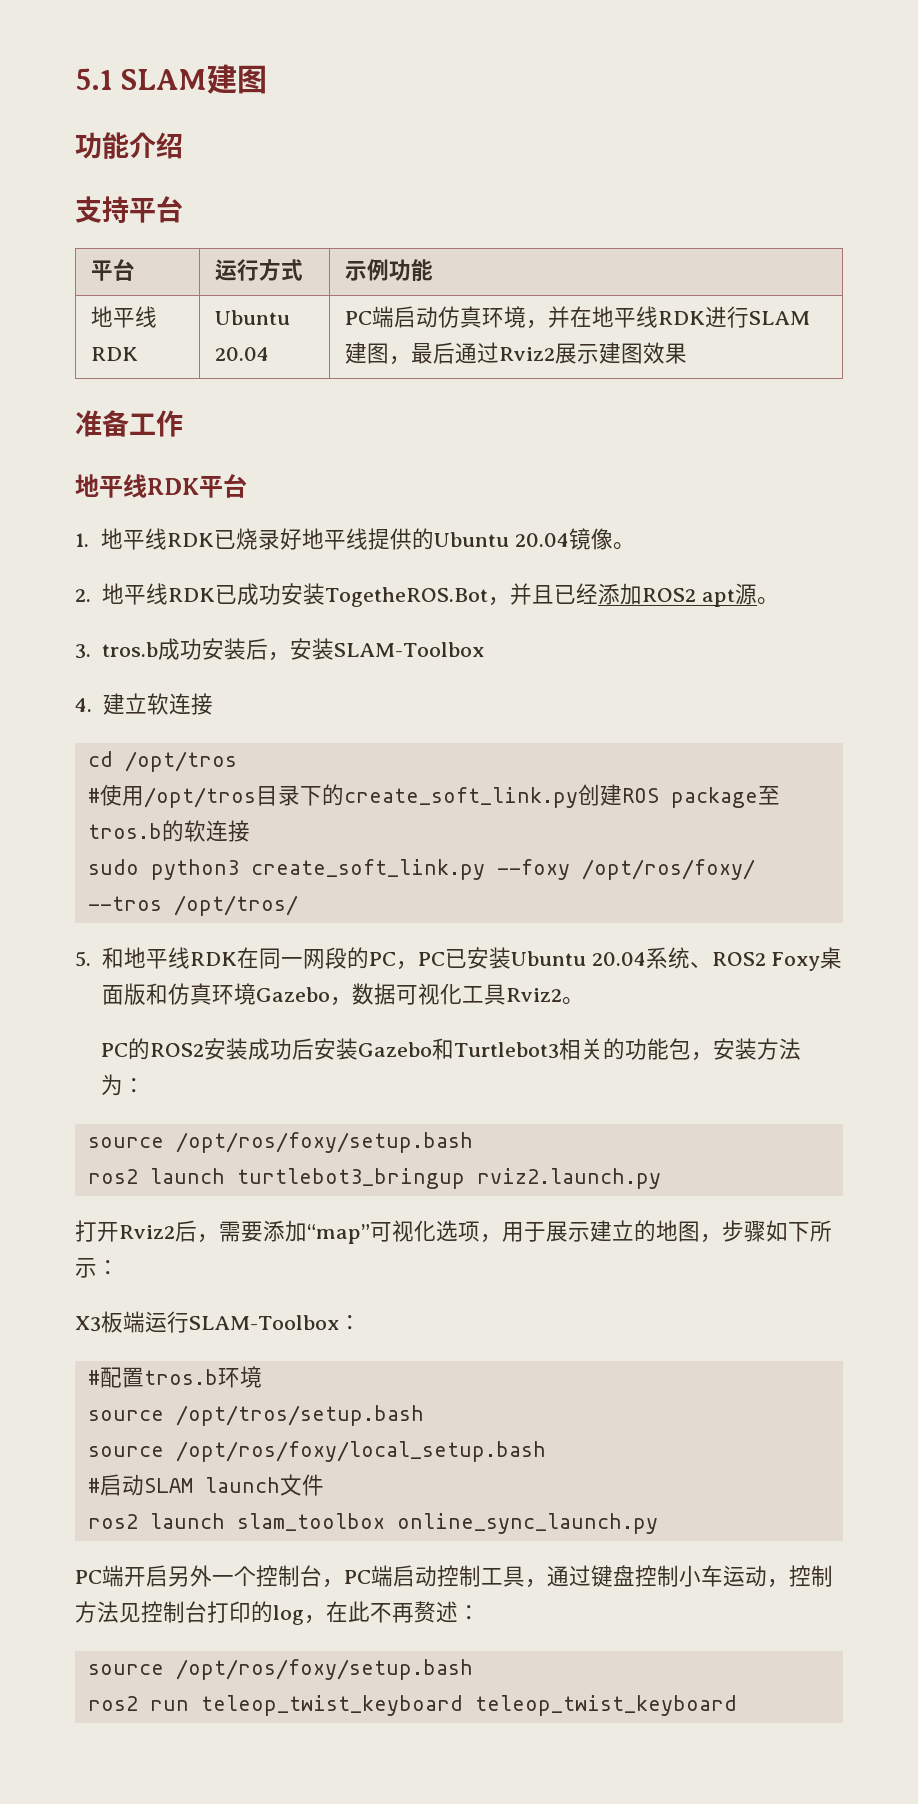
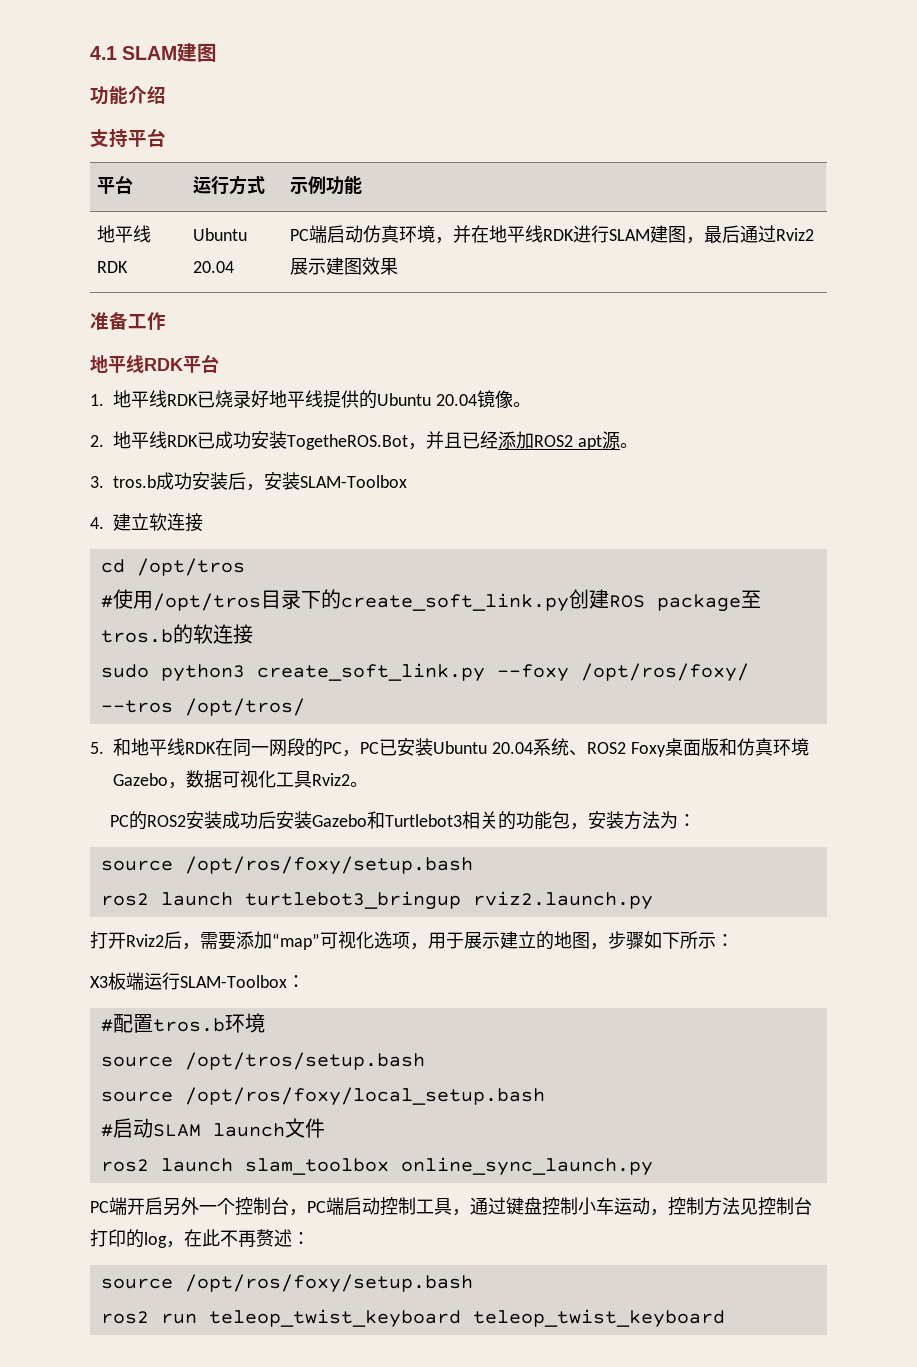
- 5.1 SLAM建图
+ 4.1 SLAM建图

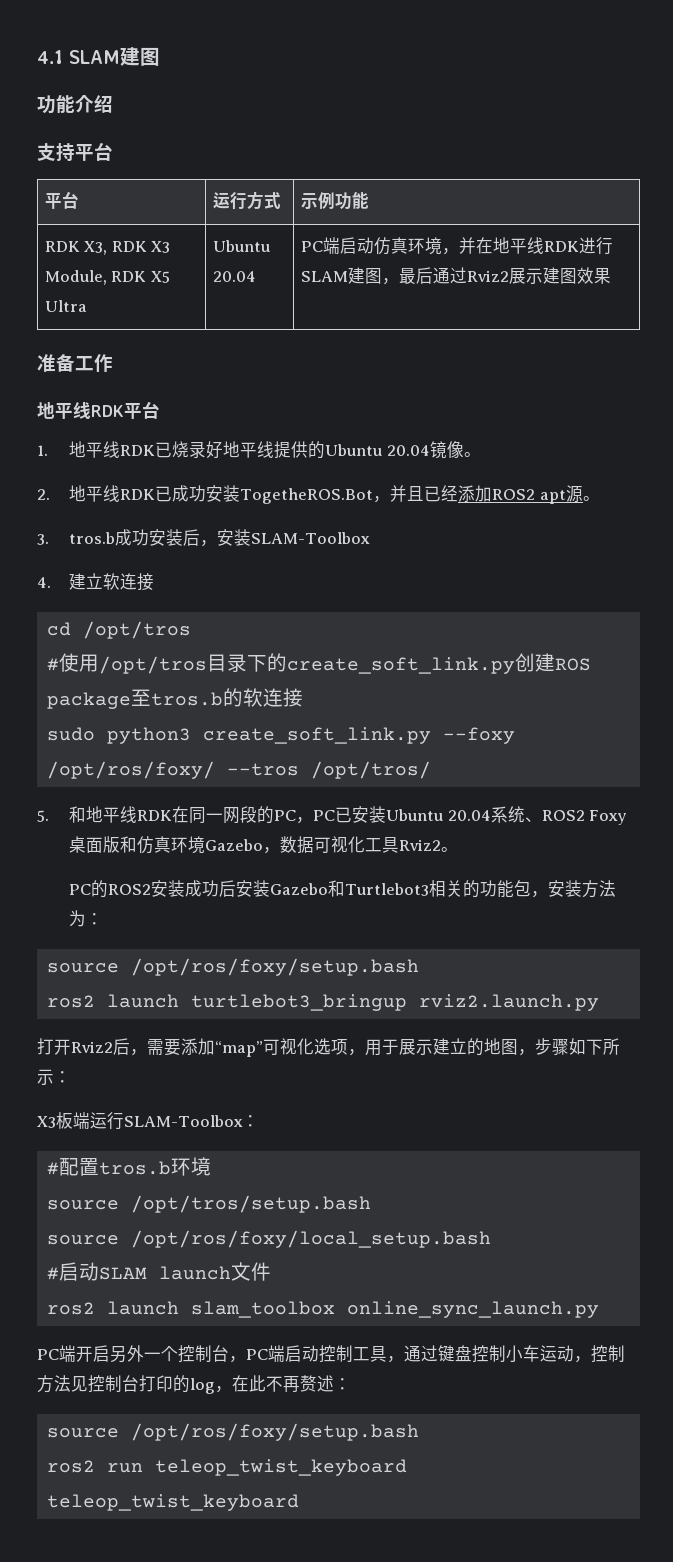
- 地平线RDK | Ubuntu 20.04 | PC端启动仿真环境，并在地平线RDK进行SLAM建图，最后通过Rviz2展示建图效果
+ RDK X3, RDK X3 Module, RDK X5 Ultra | Ubuntu 20.04 | PC端启动仿真环境，并在地平线RDK进行SLAM建图，最后通过Rviz2展示建图效果

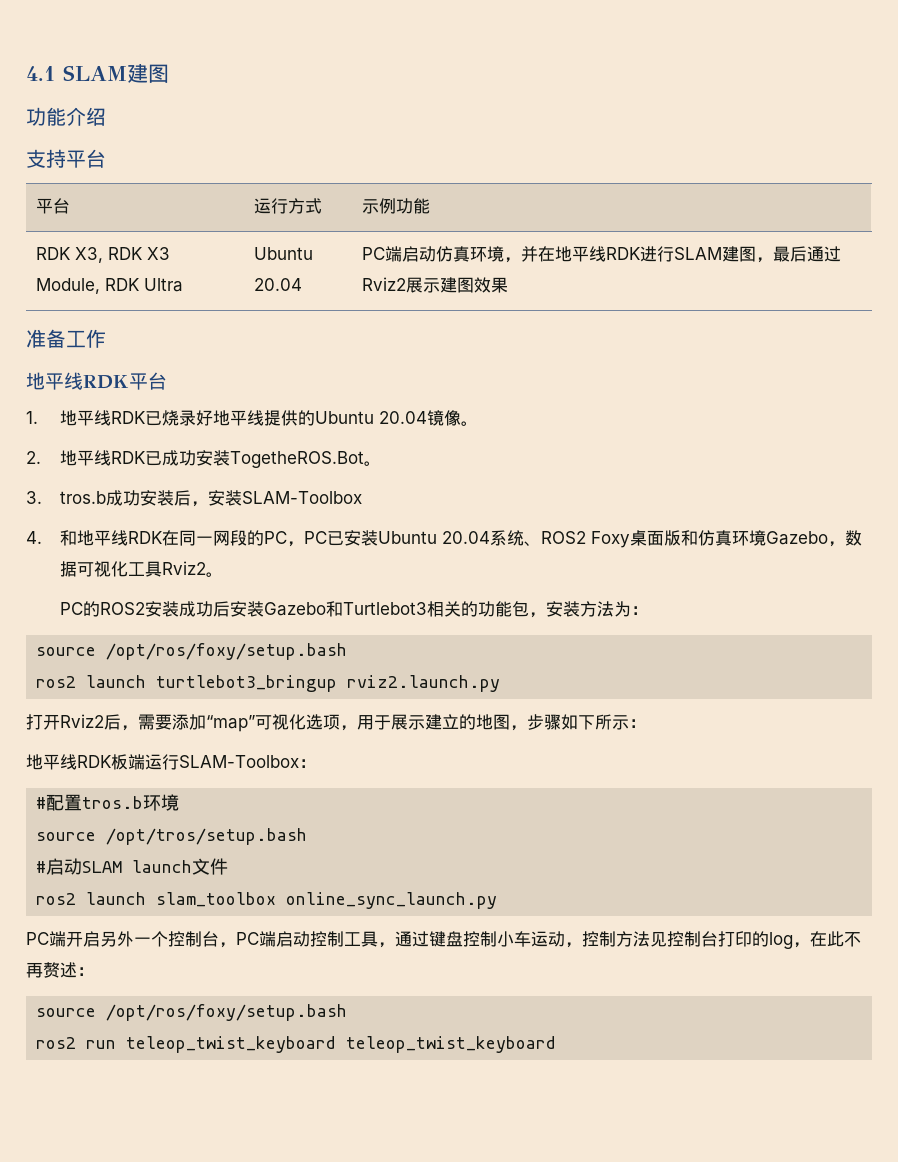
- RDK X3, RDK X3 Module, RDK X5 Ultra | Ubuntu 20.04 | PC端启动仿真环境，并在地平线RDK进行SLAM建图，最后通过Rviz2展示建图效果
+ RDK X3, RDK X3 Module, RDK Ultra | Ubuntu 20.04 | PC端启动仿真环境，并在地平线RDK进行SLAM建图，最后通过Rviz2展示建图效果
- 2.地平线RDK已成功安装TogetheROS.Bot，并且已经添加ROS2 apt源。
+ 2.地平线RDK已成功安装TogetheROS.Bot。
- 4.建立软连接
- cd /opt/tros
- #使用/opt/tros目录下的create_soft_link.py创建ROS package至tros.b的软连接
- sudo python3 create_soft_link.py --foxy /opt/ros/foxy/ --tros /opt/tros/
- 5.和地平线RDK在同一网段的PC，PC已安装Ubuntu 20.04系统、ROS2 Foxy桌面版和仿真环境Gazebo，数据可视化工具Rviz2。
+ 4.和地平线RDK在同一网段的PC，PC已安装Ubuntu 20.04系统、ROS2 Foxy桌面版和仿真环境Gazebo，数据可视化工具Rviz2。
- X3板端运行SLAM-Toolbox：
+ 地平线RDK板端运行SLAM-Toolbox：
- source /opt/ros/foxy/local_setup.bash

